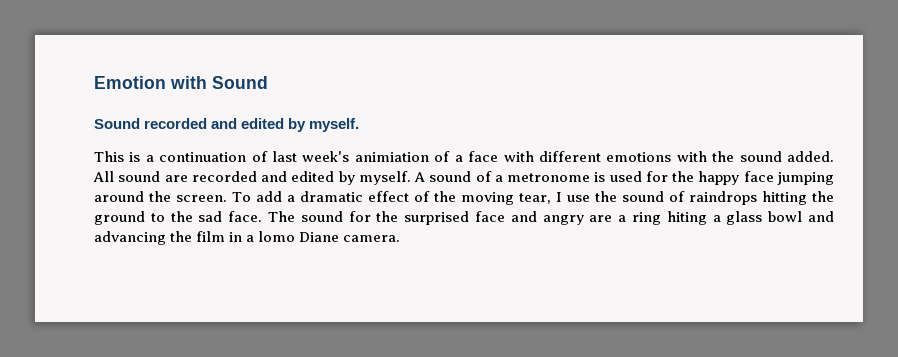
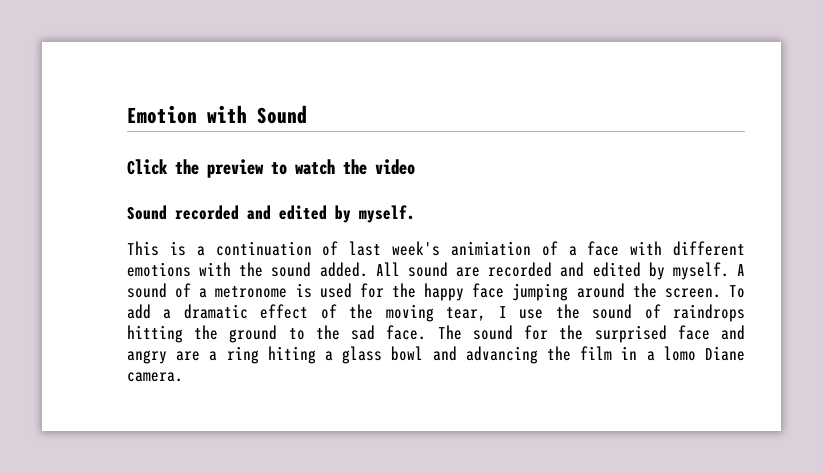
+ Click the preview to watch the video

